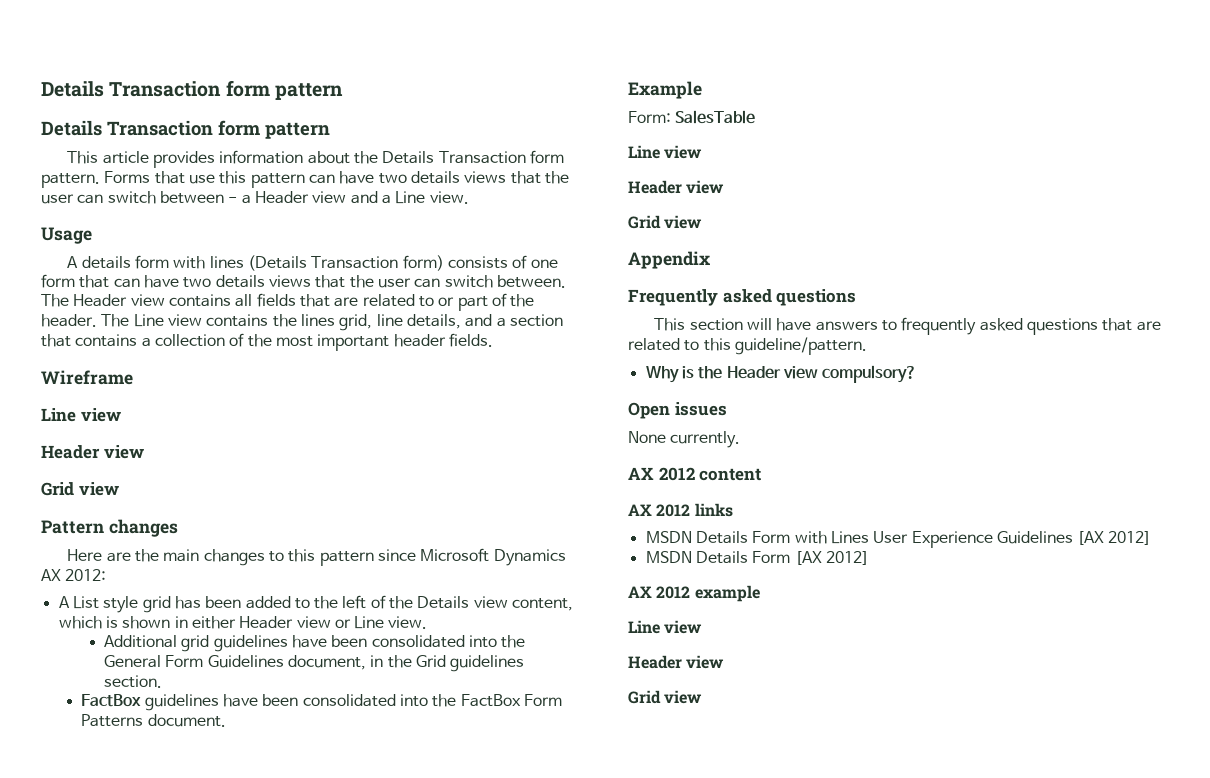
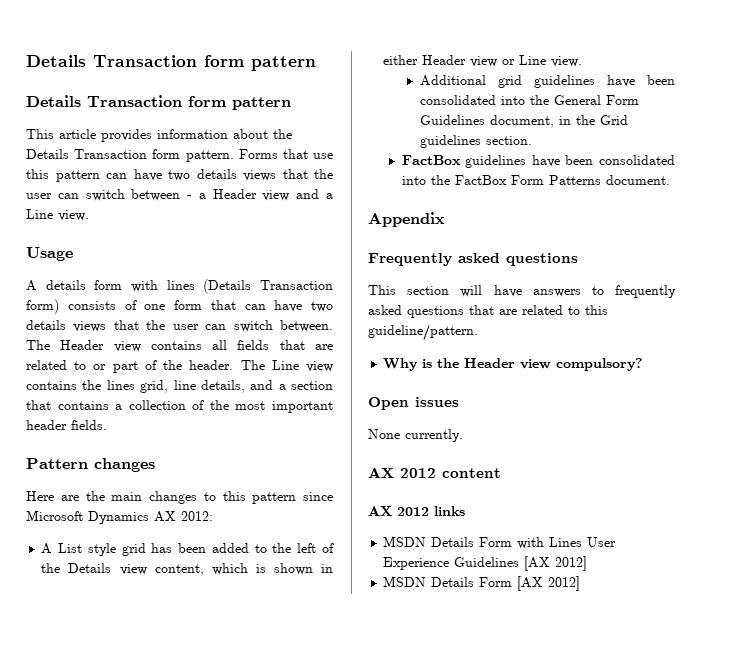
- Wireframe
- Line view
- Header view
- Grid view
- Example
- Form: SalesTable
- Line view
- Header view
- Grid view
- AX 2012 example
- Line view
- Header view
- Grid view

